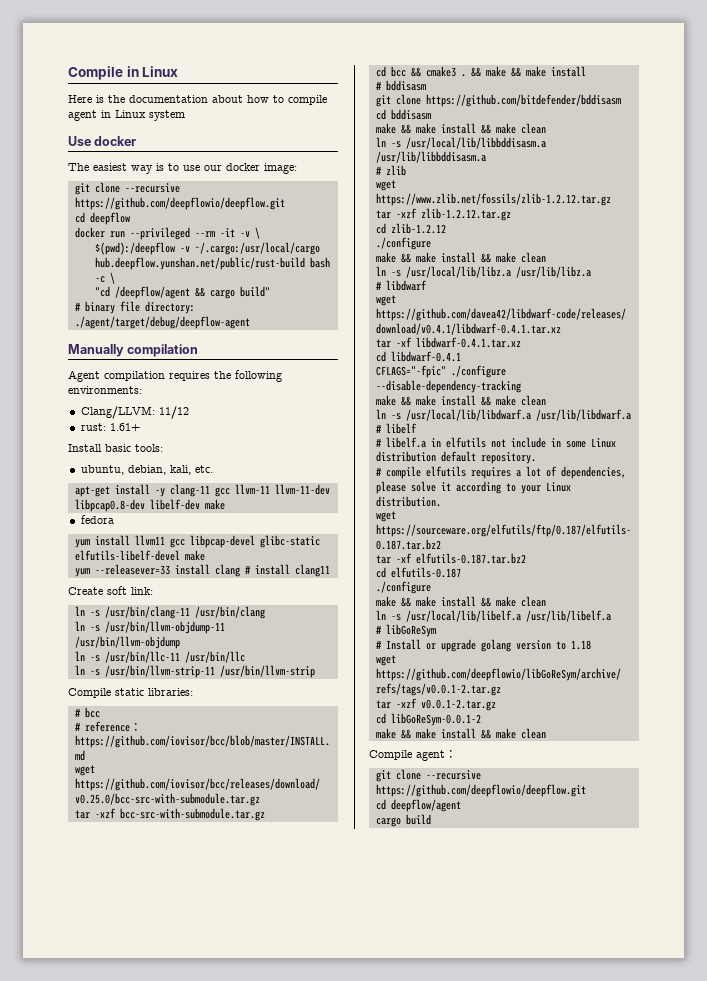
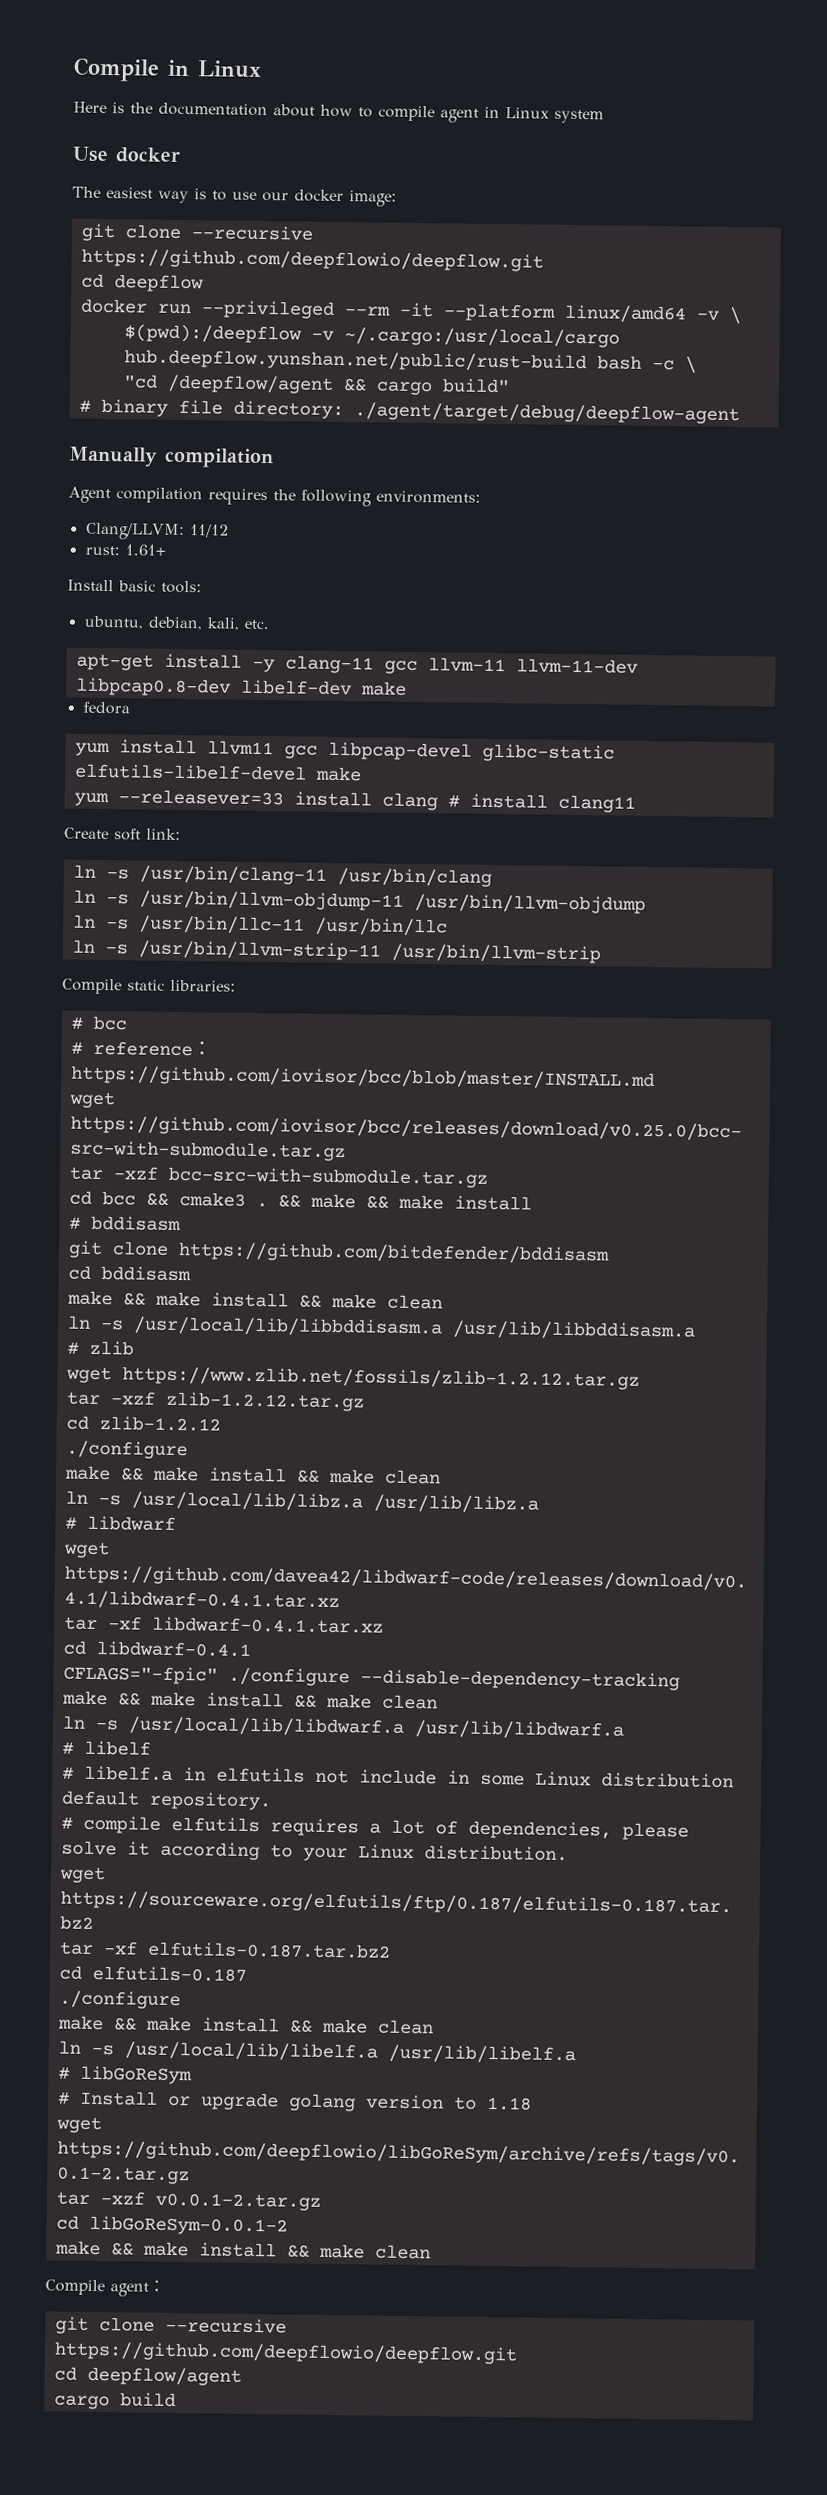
- docker run --privileged --rm -it -v \
+ docker run --privileged --rm -it --platform linux/amd64 -v \

